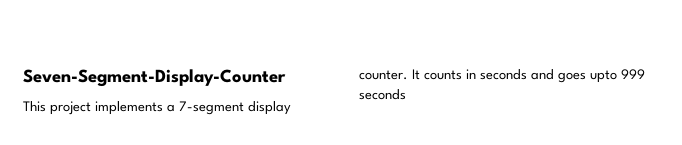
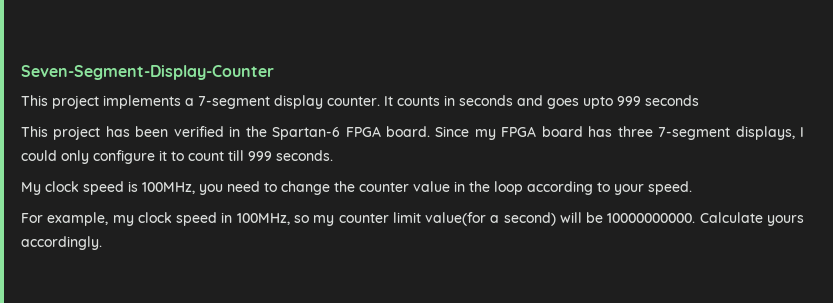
+ This project has been verified in the Spartan-6 FPGA board. Since my FPGA board has three 7-segment displays, I could only configure it to count till 999 seconds.
+ My clock speed is 100MHz, you need to change the counter value in the loop according to your speed.
+ For example, my clock speed in 100MHz, so my counter limit value(for a second) will be 10000000000. Calculate yours accordingly.

